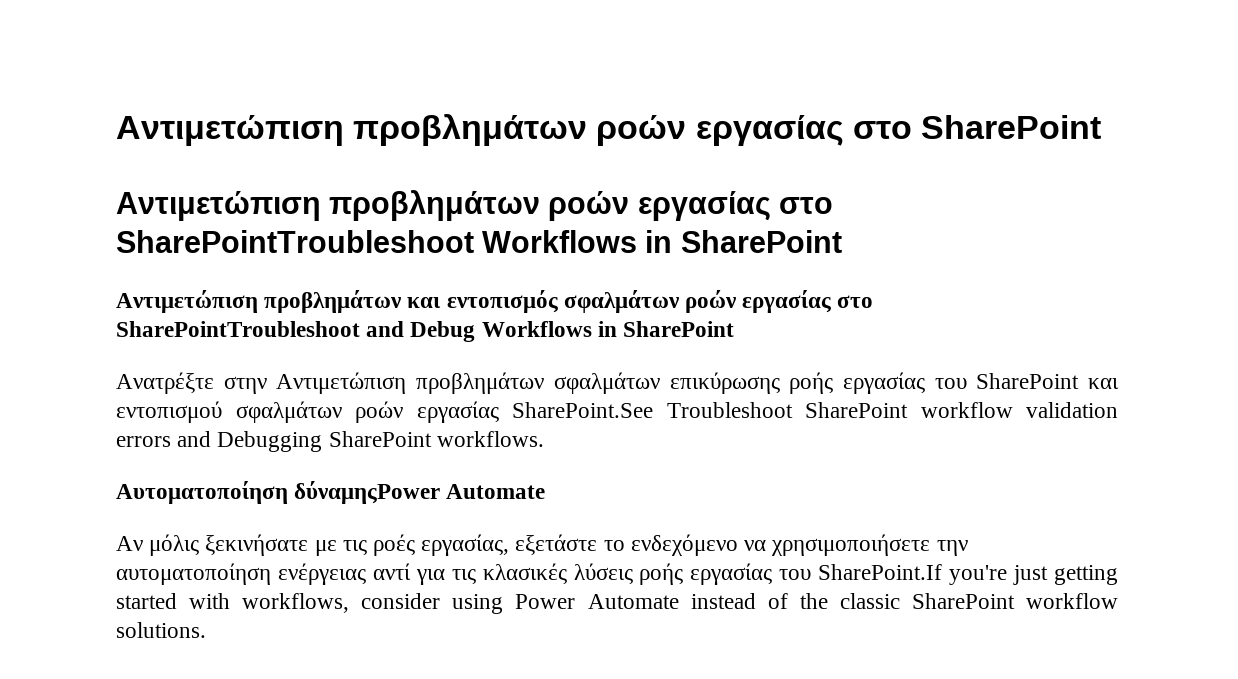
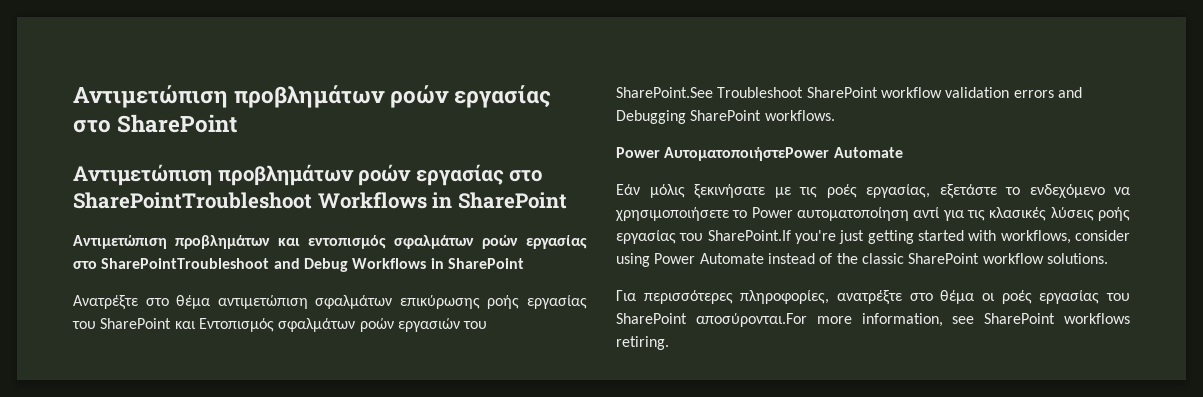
- Ανατρέξτε στην Αντιμετώπιση προβλημάτων σφαλμάτων επικύρωσης ροής εργασίας του SharePoint και εντοπισμού σφαλμάτων ροών εργασίας SharePoint.See Troubleshoot SharePoint workflow validation errors and Debugging SharePoint workflows.
+ Ανατρέξτε στο θέμα αντιμετώπιση σφαλμάτων επικύρωσης ροής εργασίας του SharePoint και Εντοπισμός σφαλμάτων ροών εργασιών του SharePoint.See Troubleshoot SharePoint workflow validation errors and Debugging SharePoint workflows.
- Αυτοματοποίηση δύναμηςPower Automate
+ Power ΑυτοματοποιήστεPower Automate
- Αν μόλις ξεκινήσατε με τις ροές εργασίας, εξετάστε το ενδεχόμενο να χρησιμοποιήσετε την αυτοματοποίηση ενέργειας αντί για τις κλασικές λύσεις ροής εργασίας του SharePoint.If you're just getting started with workflows, consider using Power Automate instead of the classic SharePoint workflow solutions.
+ Εάν μόλις ξεκινήσατε με τις ροές εργασίας, εξετάστε το ενδεχόμενο να χρησιμοποιήσετε το Power αυτοματοποίηση αντί για τις κλασικές λύσεις ροής εργασίας του SharePoint.If you're just getting started with workflows, consider using Power Automate instead of the classic SharePoint workflow solutions.
+ Για περισσότερες πληροφορίες, ανατρέξτε στο θέμα οι ροές εργασίας του SharePoint αποσύρονται.For more information, see SharePoint workflows retiring.

